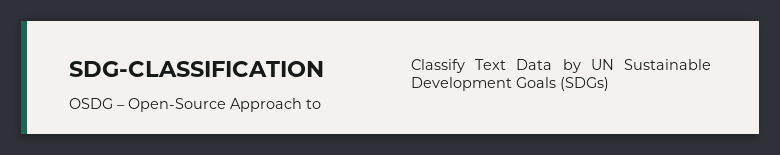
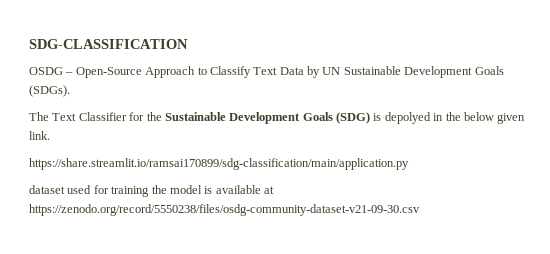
- OSDG – Open-Source Approach to Classify Text Data by UN Sustainable Development Goals (SDGs)
+ OSDG – Open-Source Approach to Classify Text Data by UN Sustainable Development Goals (SDGs).
+ The Text Classifier for the Sustainable Development Goals (SDG) is depolyed in the below given link.
+ https://share.streamlit.io/ramsai170899/sdg-classification/main/application.py
+ dataset used for training the model is available at https://zenodo.org/record/5550238/files/osdg-community-dataset-v21-09-30.csv

